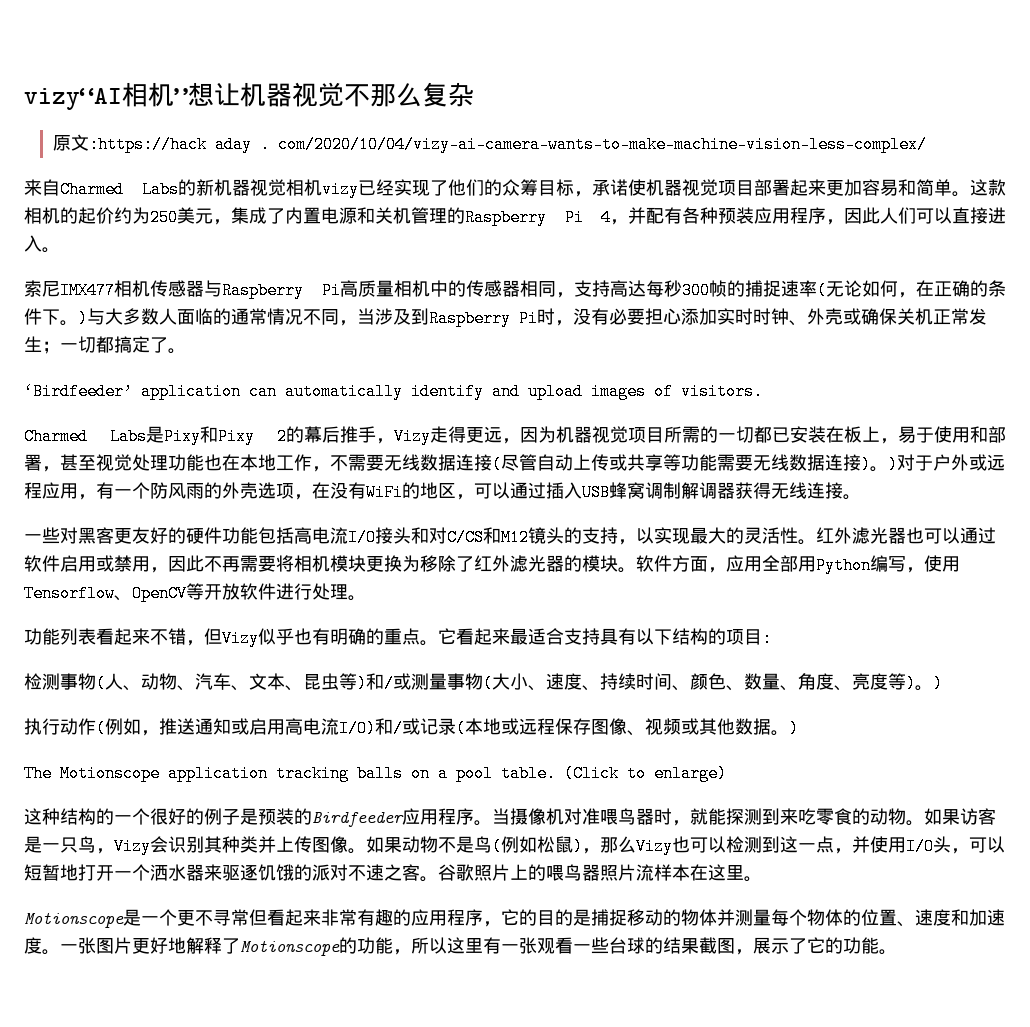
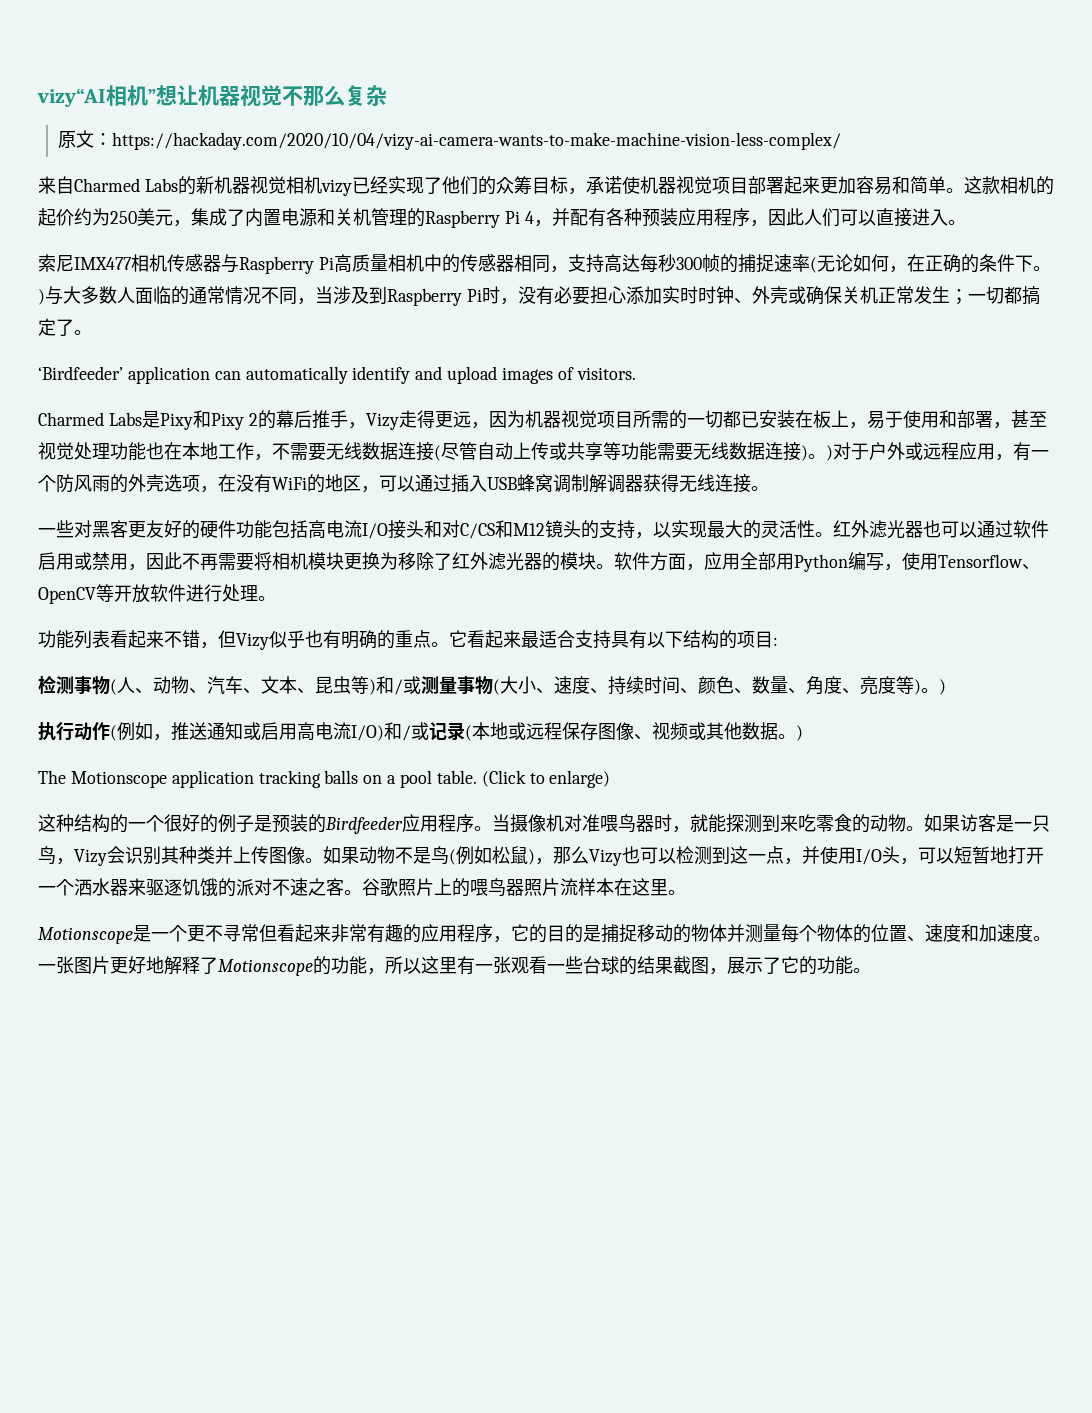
- 原文:https://hack aday . com/2020/10/04/vizy-ai-camera-wants-to-make-machine-vision-less-complex/
+ 原文：https://hackaday.com/2020/10/04/vizy-ai-camera-wants-to-make-machine-vision-less-complex/

